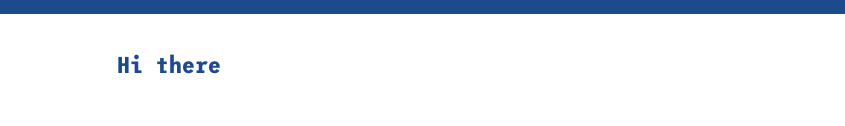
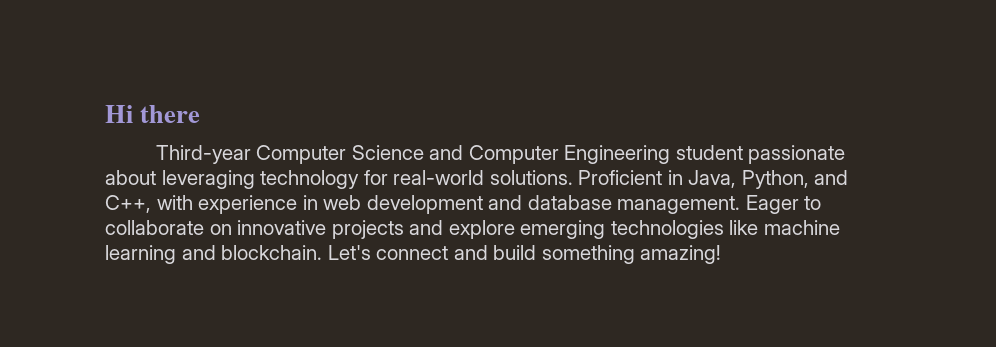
+ Third-year Computer Science and Computer Engineering student passionate about leveraging technology for real-world solutions. Proficient in Java, Python, and C++, with experience in web development and database management. Eager to collaborate on innovative projects and explore emerging technologies like machine learning and blockchain. Let's connect and build something amazing!

